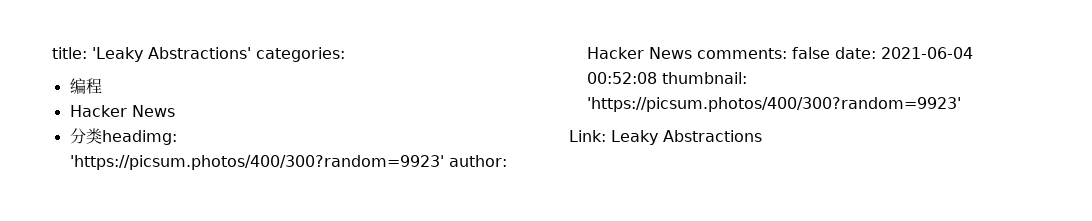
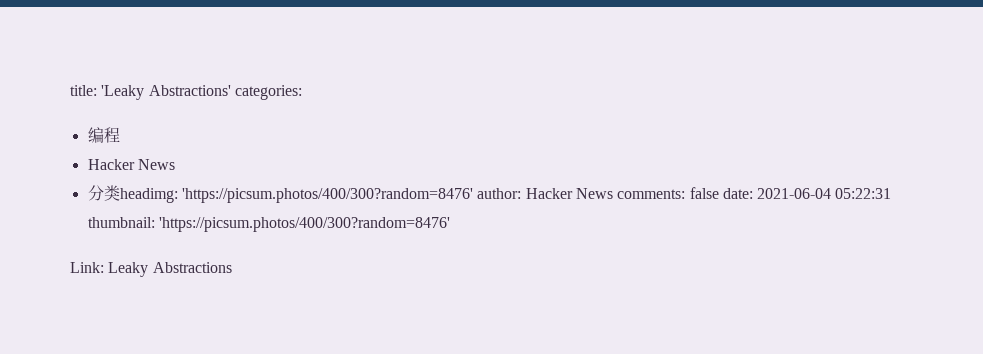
- 分类headimg: 'https://picsum.photos/400/300?random=9923' author: Hacker News comments: false date: 2021-06-04 00:52:08 thumbnail: 'https://picsum.photos/400/300?random=9923'
+ 分类headimg: 'https://picsum.photos/400/300?random=8476' author: Hacker News comments: false date: 2021-06-04 05:22:31 thumbnail: 'https://picsum.photos/400/300?random=8476'

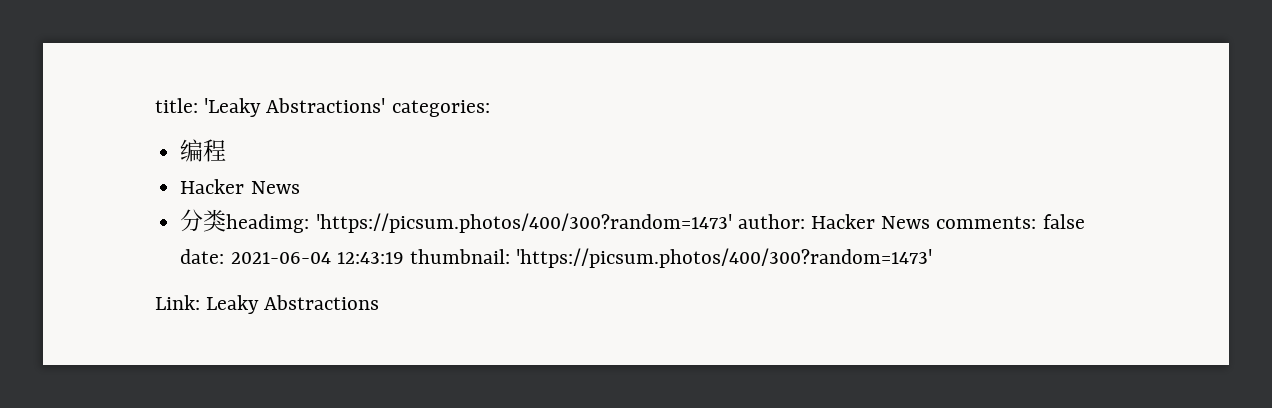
- 分类headimg: 'https://picsum.photos/400/300?random=8476' author: Hacker News comments: false date: 2021-06-04 05:22:31 thumbnail: 'https://picsum.photos/400/300?random=8476'
+ 分类headimg: 'https://picsum.photos/400/300?random=1473' author: Hacker News comments: false date: 2021-06-04 12:43:19 thumbnail: 'https://picsum.photos/400/300?random=1473'

